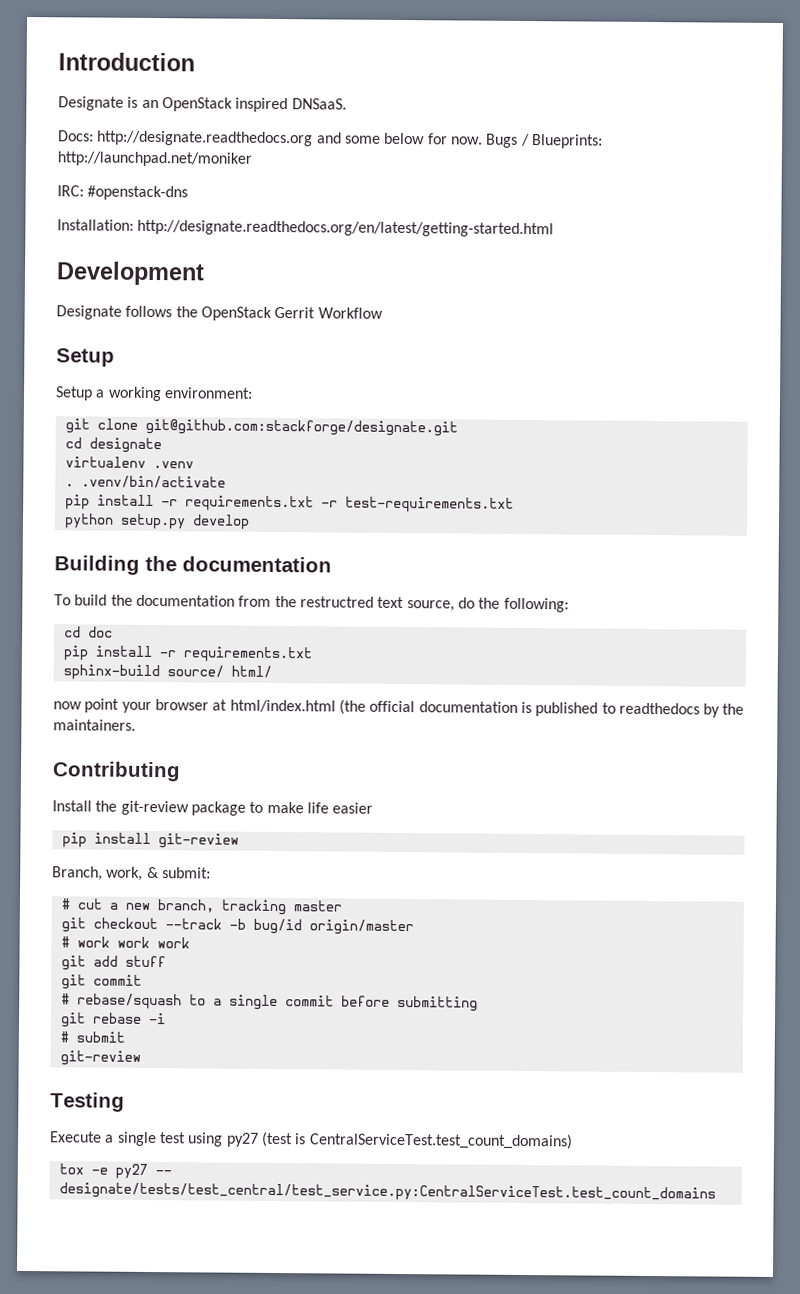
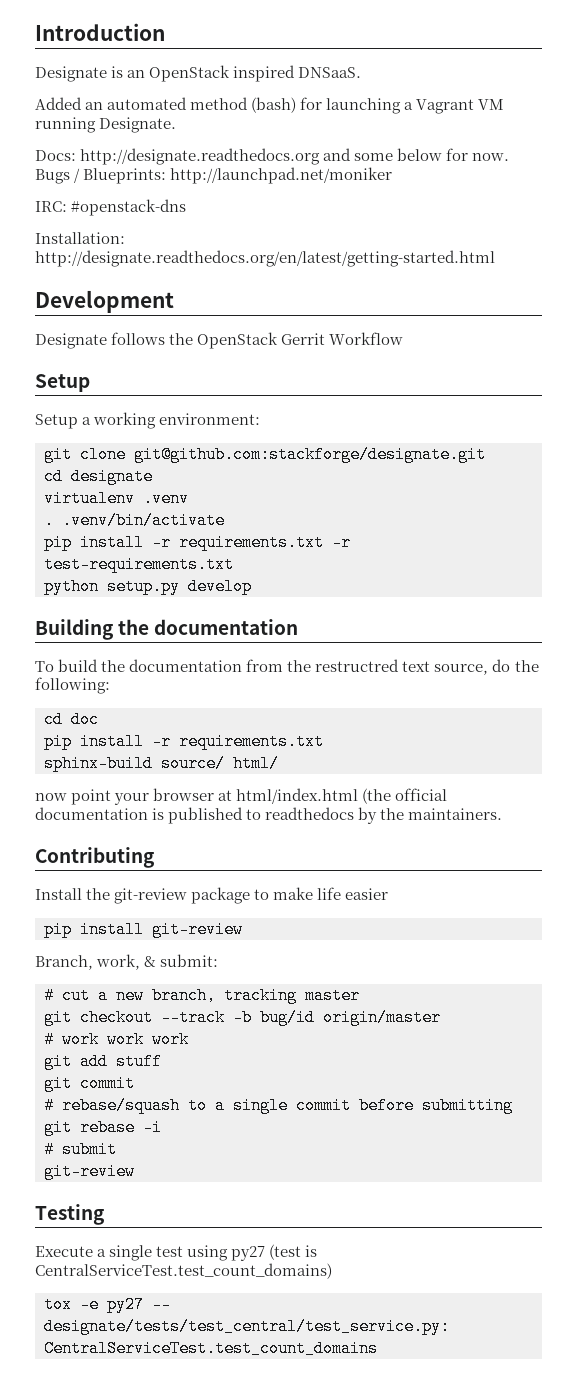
+ Added an automated method (bash) for launching a Vagrant VM running Designate.

